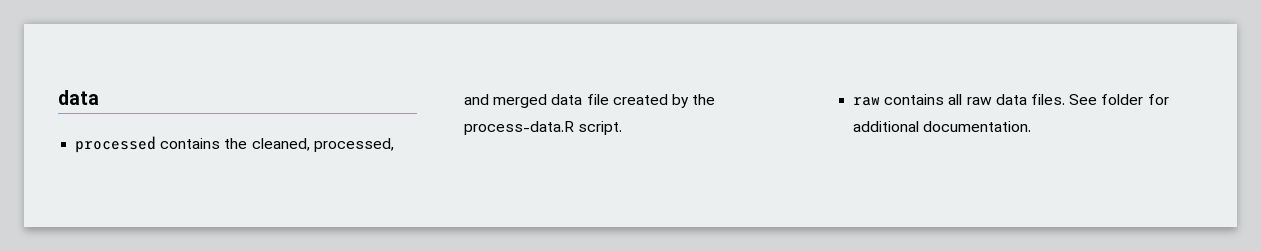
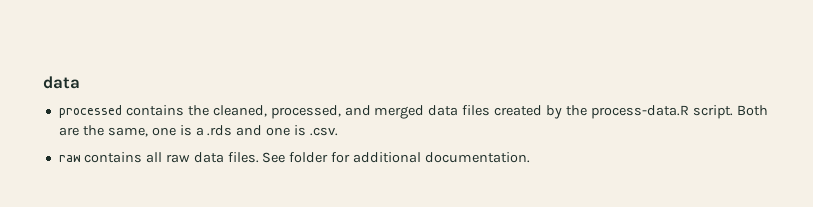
- processed contains the cleaned, processed, and merged data file created by the process-data.R script.
+ processed contains the cleaned, processed, and merged data files created by the process-data.R script. Both are the same, one is a .rds and one is .csv.

